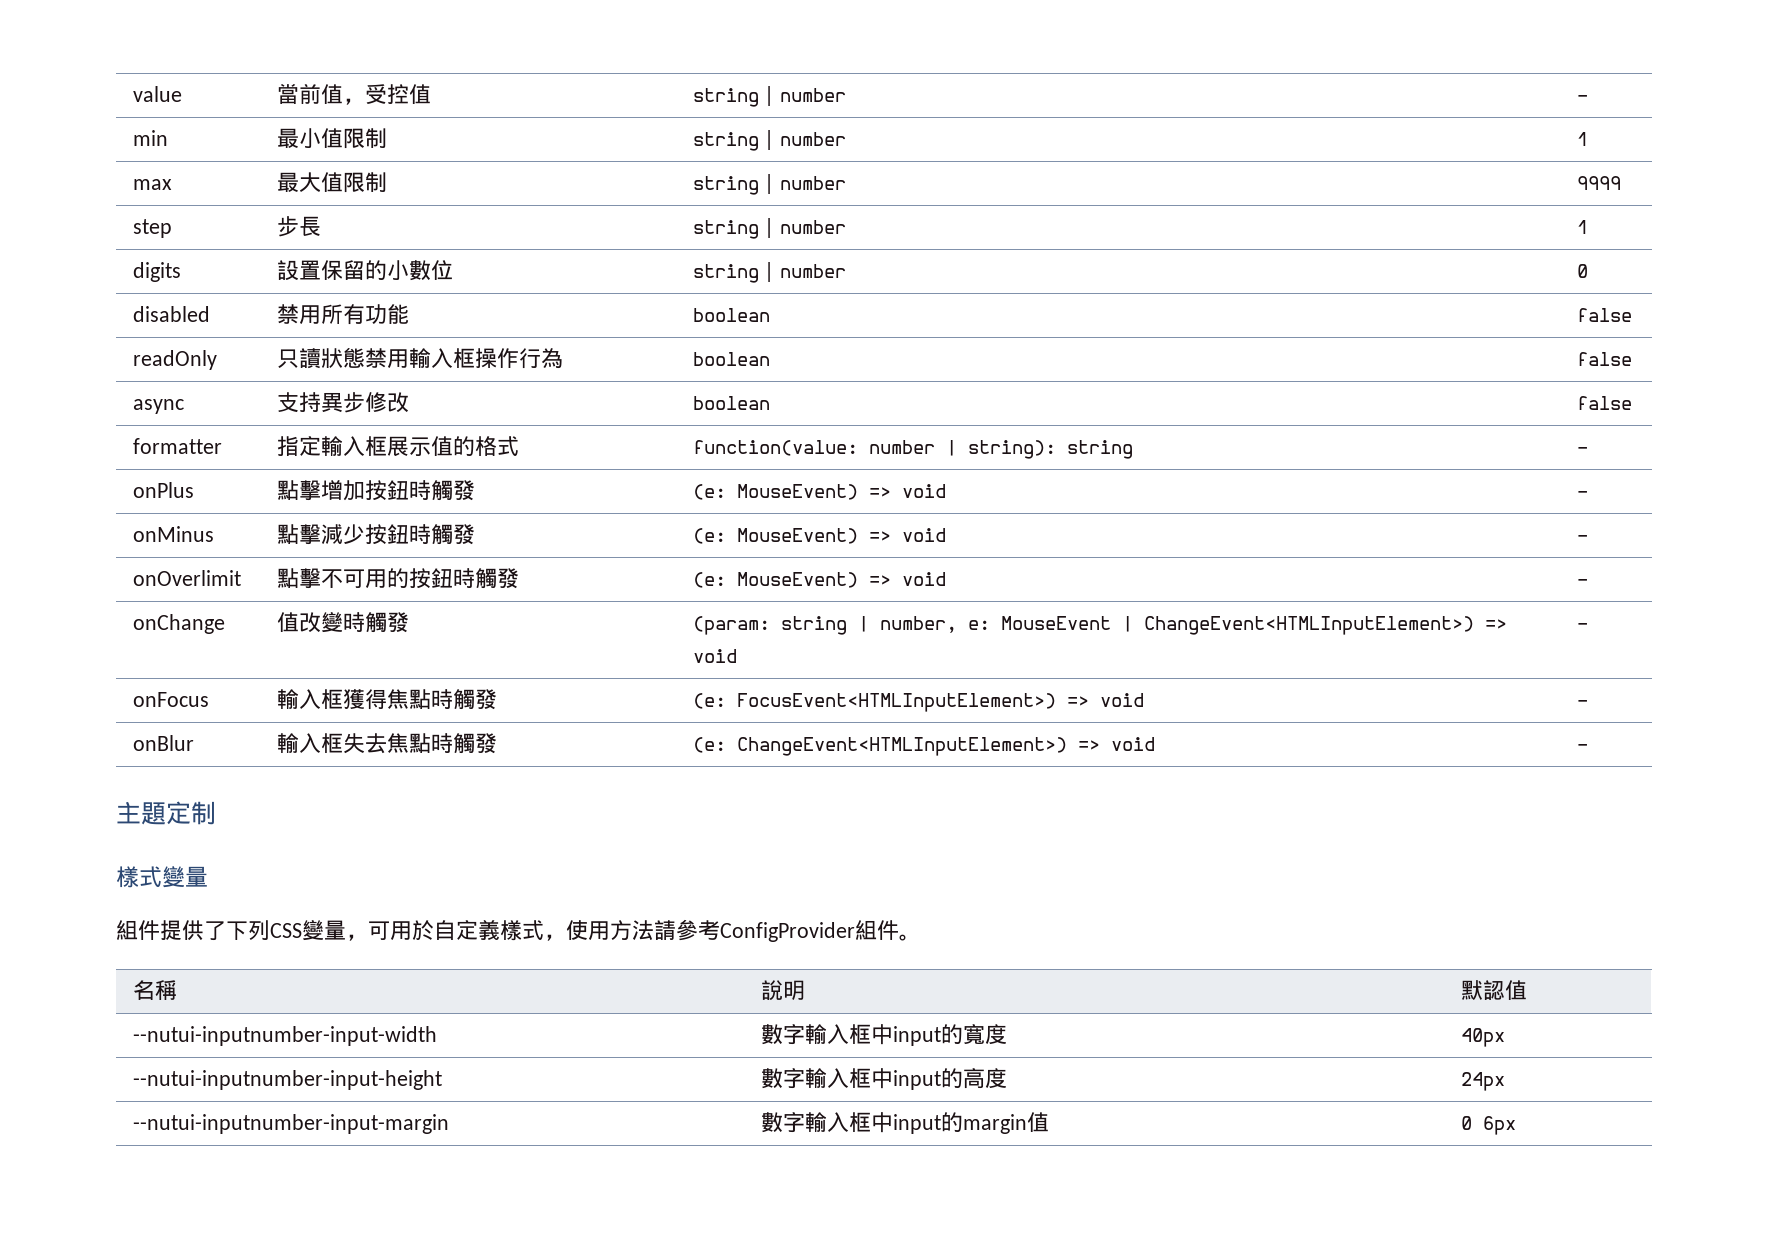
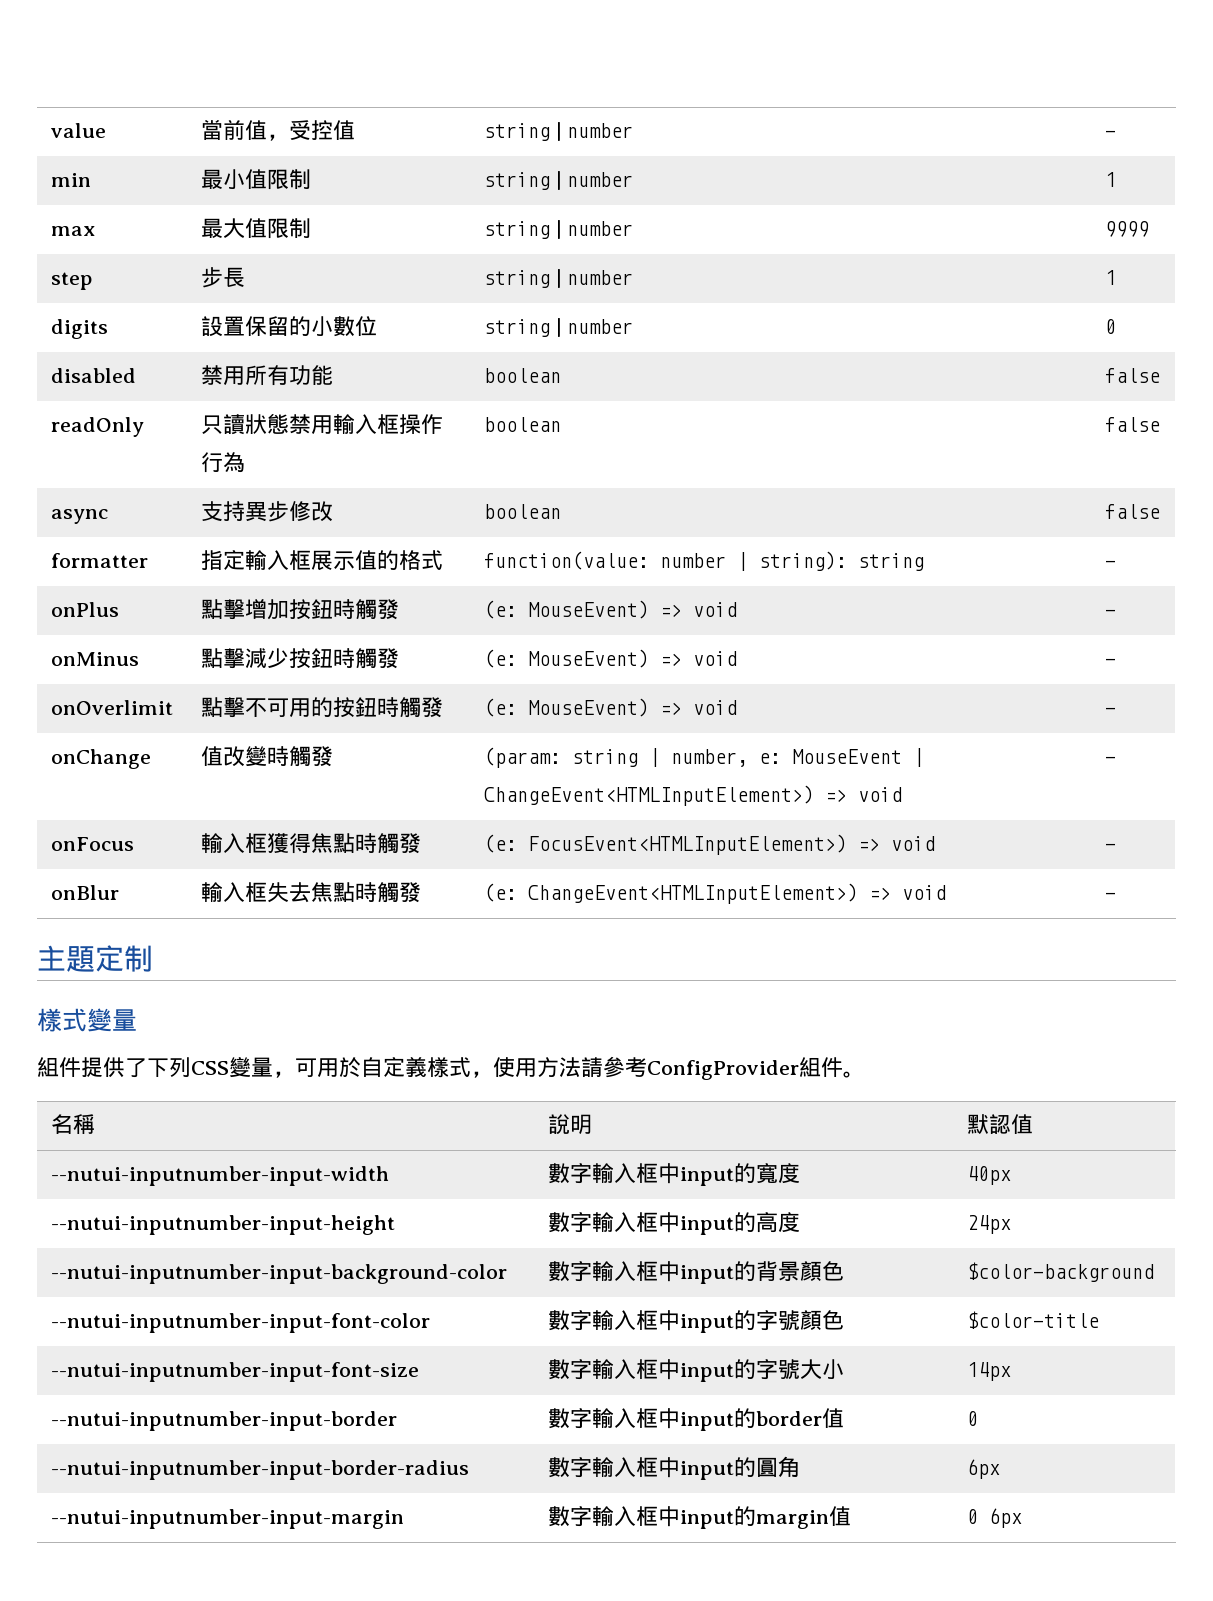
+ --nutui-inputnumber-input-background-color | 數字輸入框中input的背景顏色 | $color-background
+ --nutui-inputnumber-input-font-color | 數字輸入框中input的字號顏色 | $color-title
+ --nutui-inputnumber-input-font-size | 數字輸入框中input的字號大小 | 14px
+ --nutui-inputnumber-input-border | 數字輸入框中input的border值 | 0
+ --nutui-inputnumber-input-border-radius | 數字輸入框中input的圓角 | 6px

